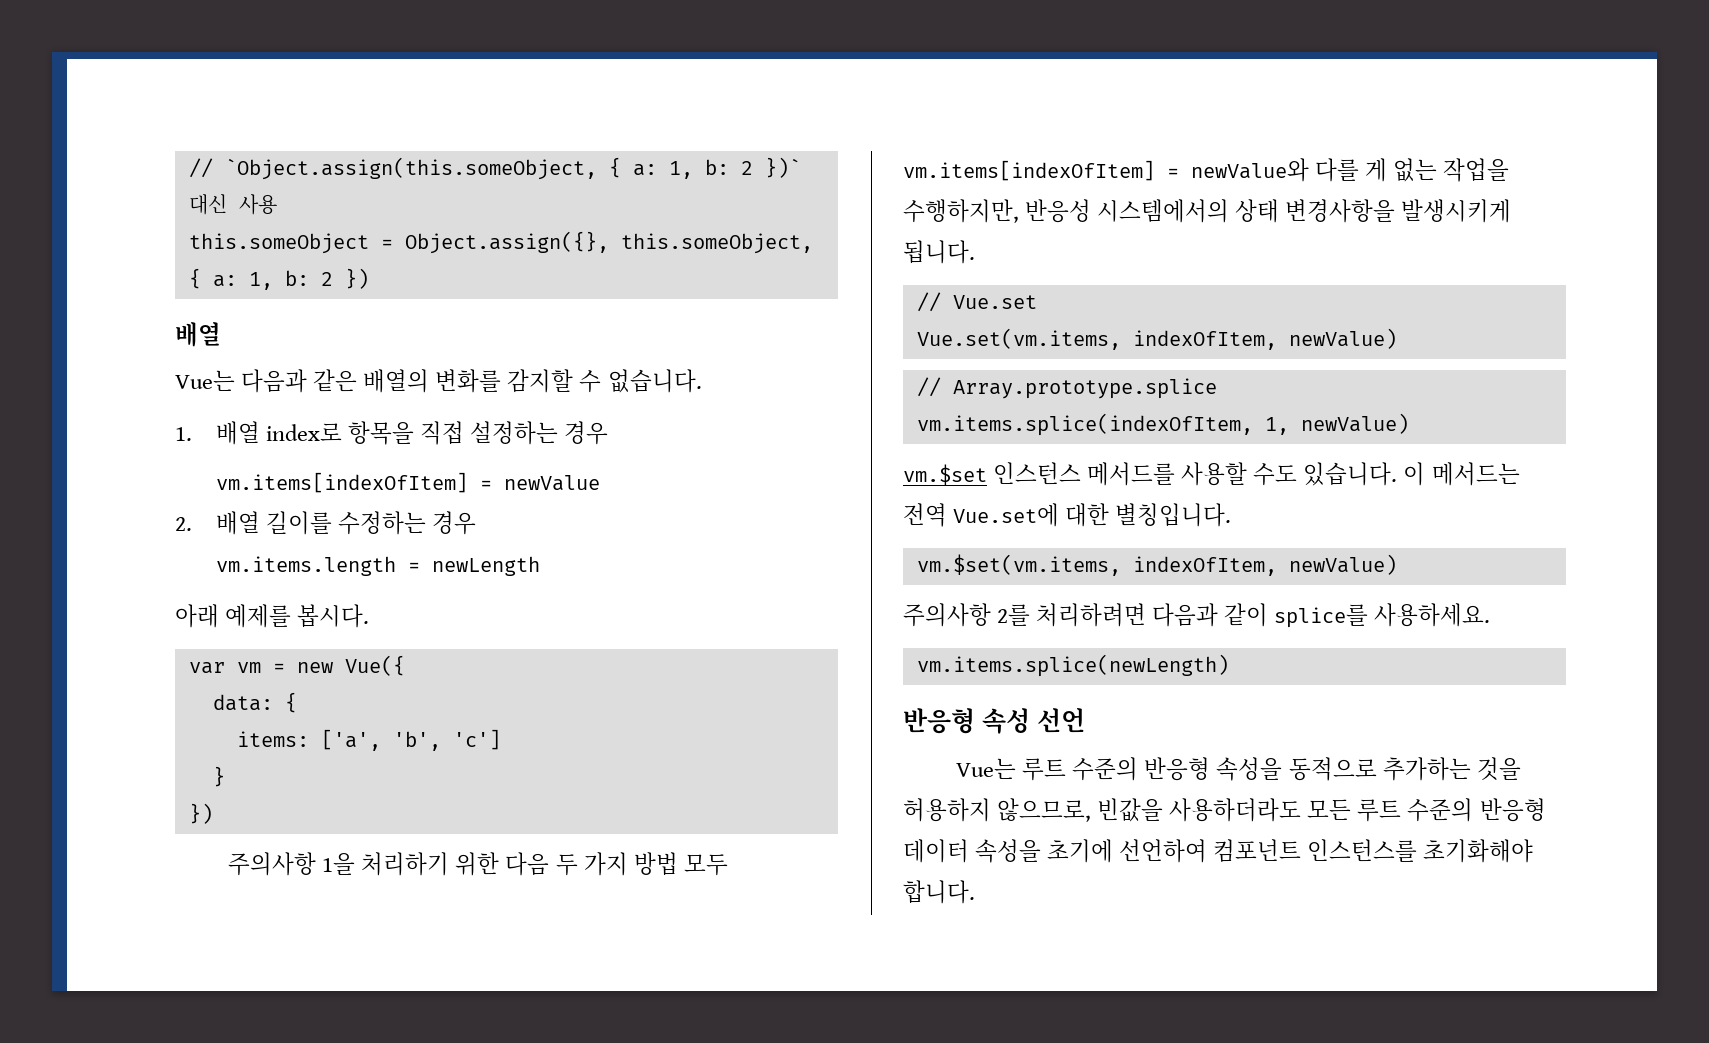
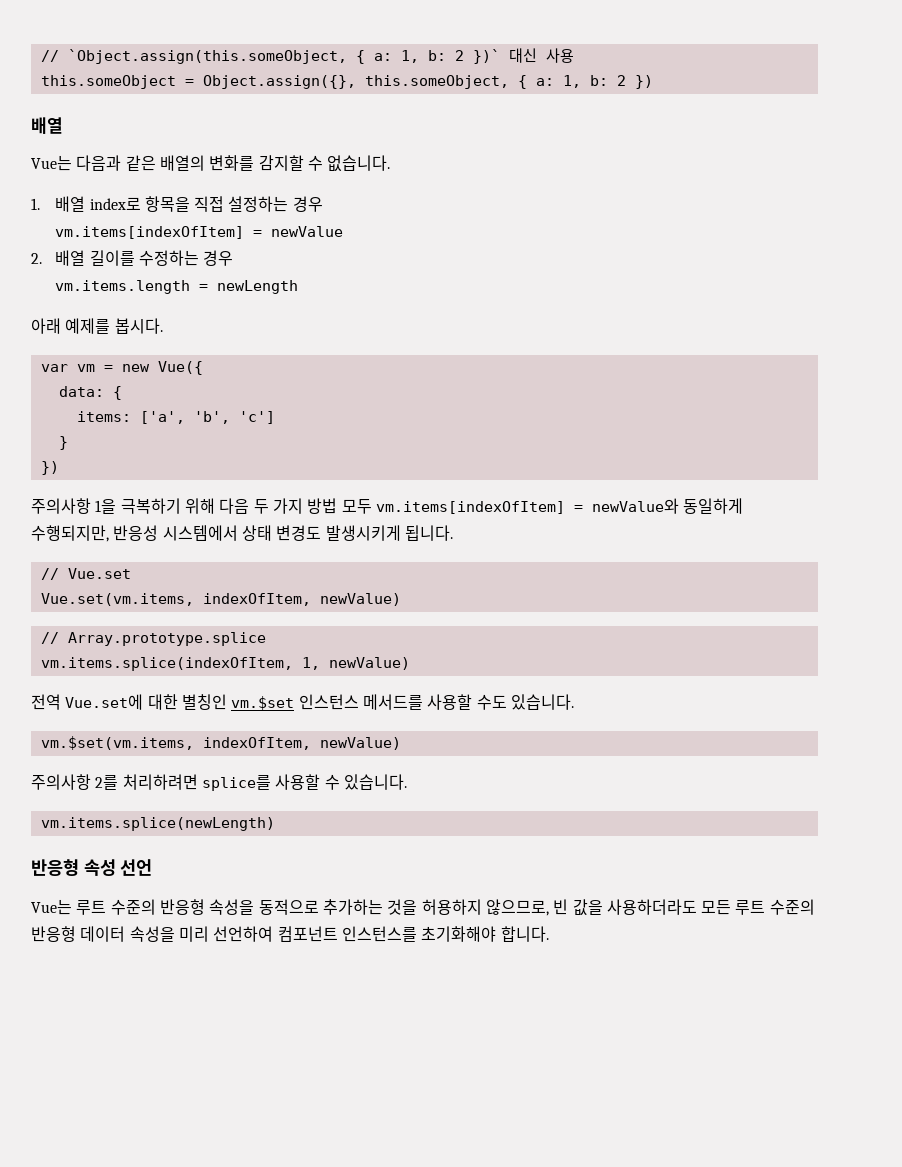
- 주의사항 1을 처리하기 위한 다음 두 가지 방법 모두 vm.items[indexOfItem] = newValue와 다를 게 없는 작업을 수행하지만, 반응성 시스템에서의 상태 변경사항을 발생시키게 됩니다.
+ 주의사항 1을 극복하기 위해 다음 두 가지 방법 모두 vm.items[indexOfItem] = newValue와 동일하게 수행되지만, 반응성 시스템에서 상태 변경도 발생시키게 됩니다.
- vm.$set 인스턴스 메서드를 사용할 수도 있습니다. 이 메서드는 전역 Vue.set에 대한 별칭입니다.
+ 전역 Vue.set에 대한 별칭인 vm.$set 인스턴스 메서드를 사용할 수도 있습니다.
- 주의사항 2를 처리하려면 다음과 같이 splice를 사용하세요.
+ 주의사항 2를 처리하려면 splice를 사용할 수 있습니다.
- Vue는 루트 수준의 반응형 속성을 동적으로 추가하는 것을 허용하지 않으므로, 빈값을 사용하더라도 모든 루트 수준의 반응형 데이터 속성을 초기에 선언하여 컴포넌트 인스턴스를 초기화해야 합니다.
+ Vue는 루트 수준의 반응형 속성을 동적으로 추가하는 것을 허용하지 않으므로, 빈 값을 사용하더라도 모든 루트 수준의 반응형 데이터 속성을 미리 선언하여 컴포넌트 인스턴스를 초기화해야 합니다.

